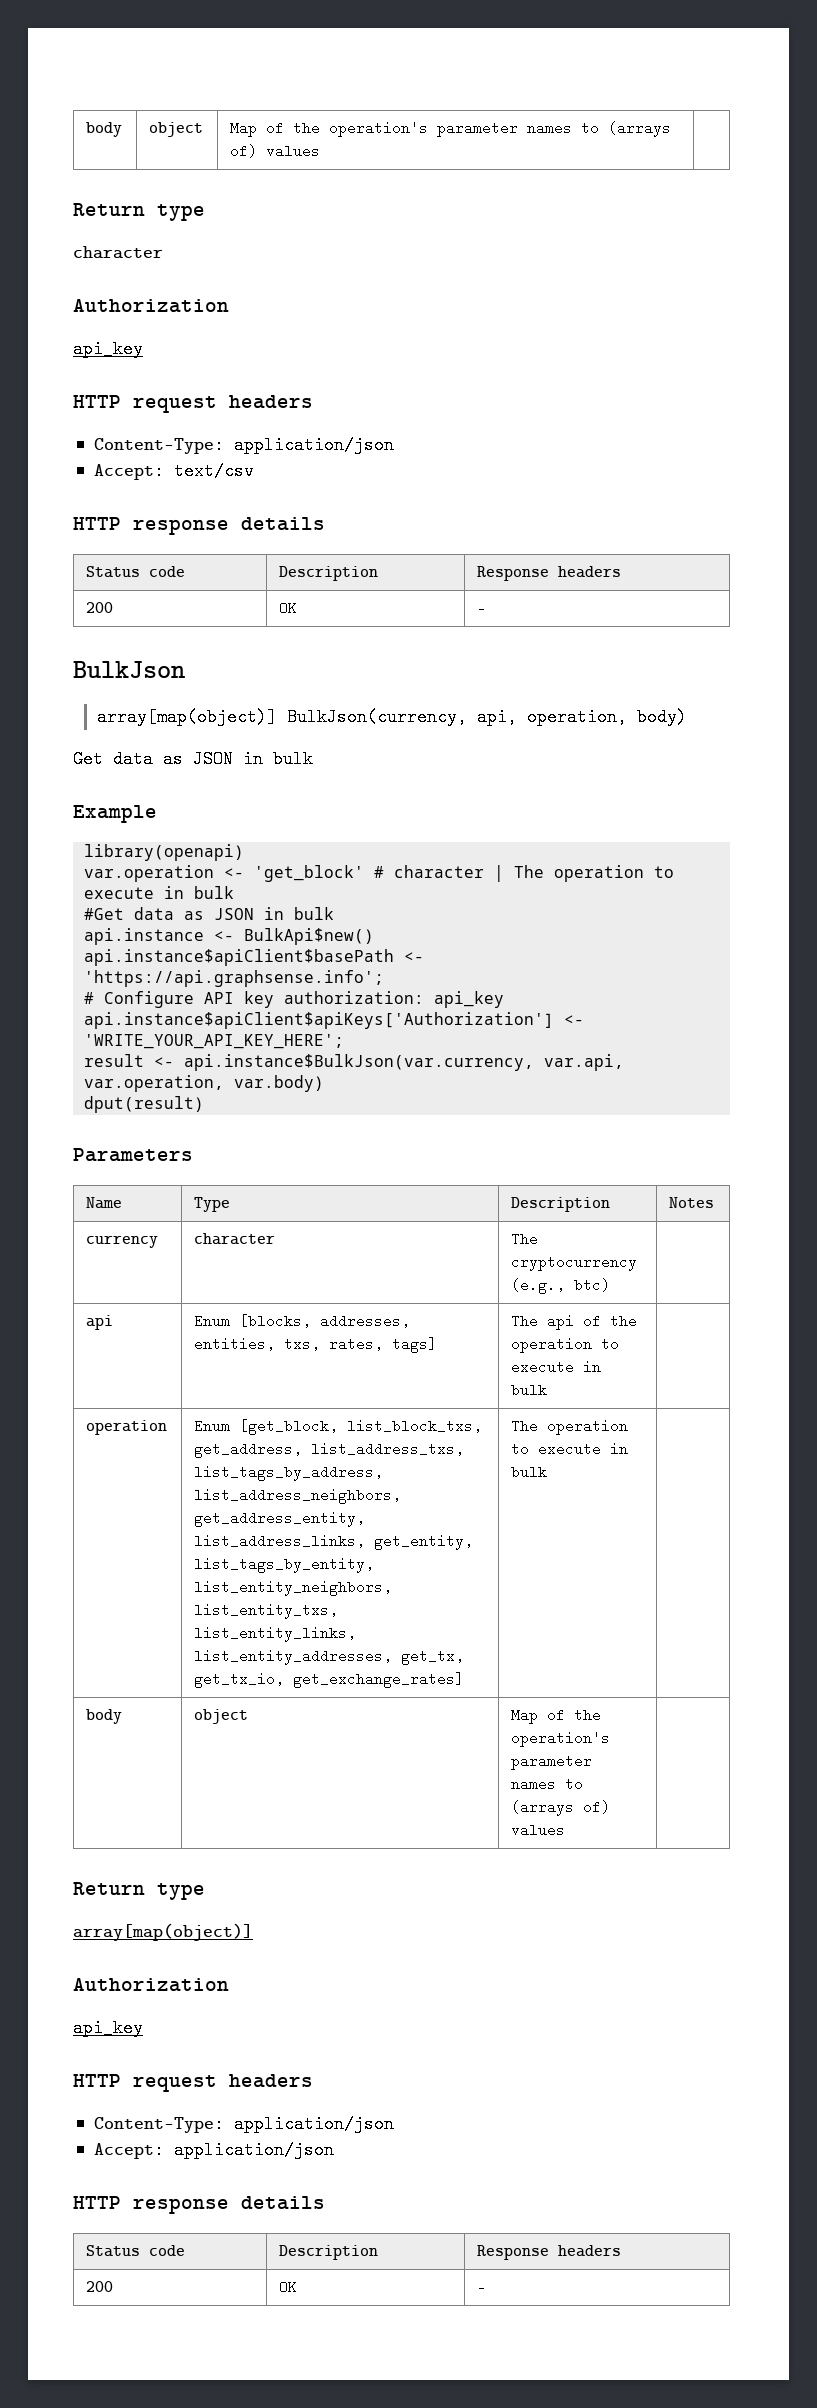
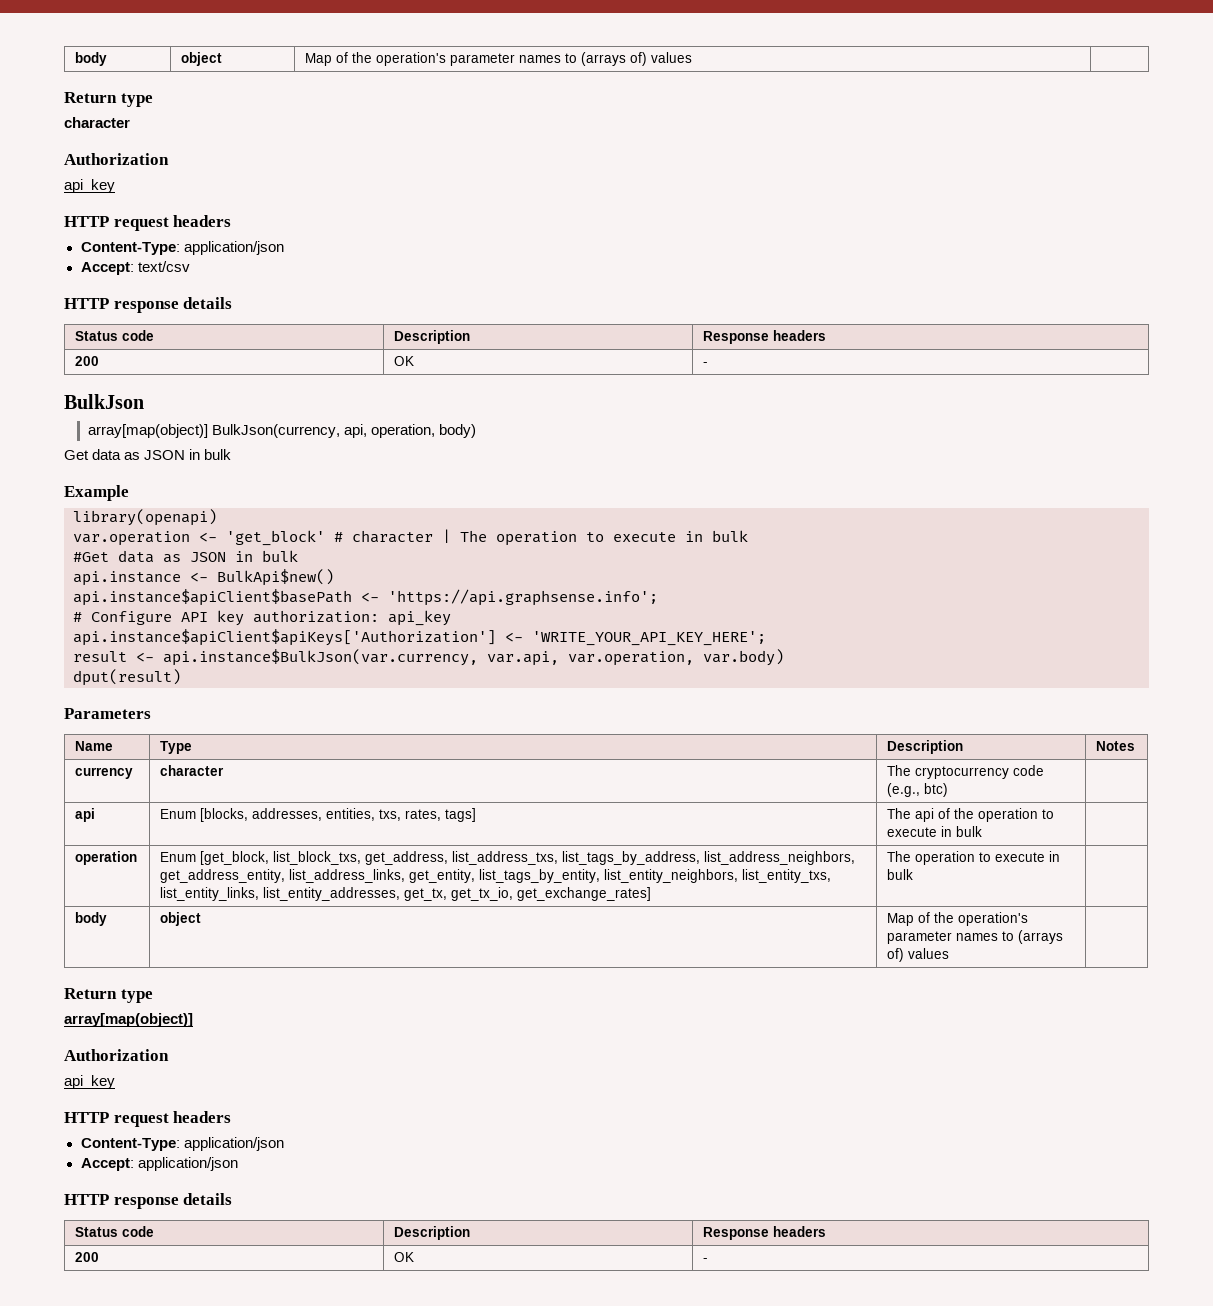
- currency | character | The cryptocurrency (e.g., btc) |
+ currency | character | The cryptocurrency code (e.g., btc) |

